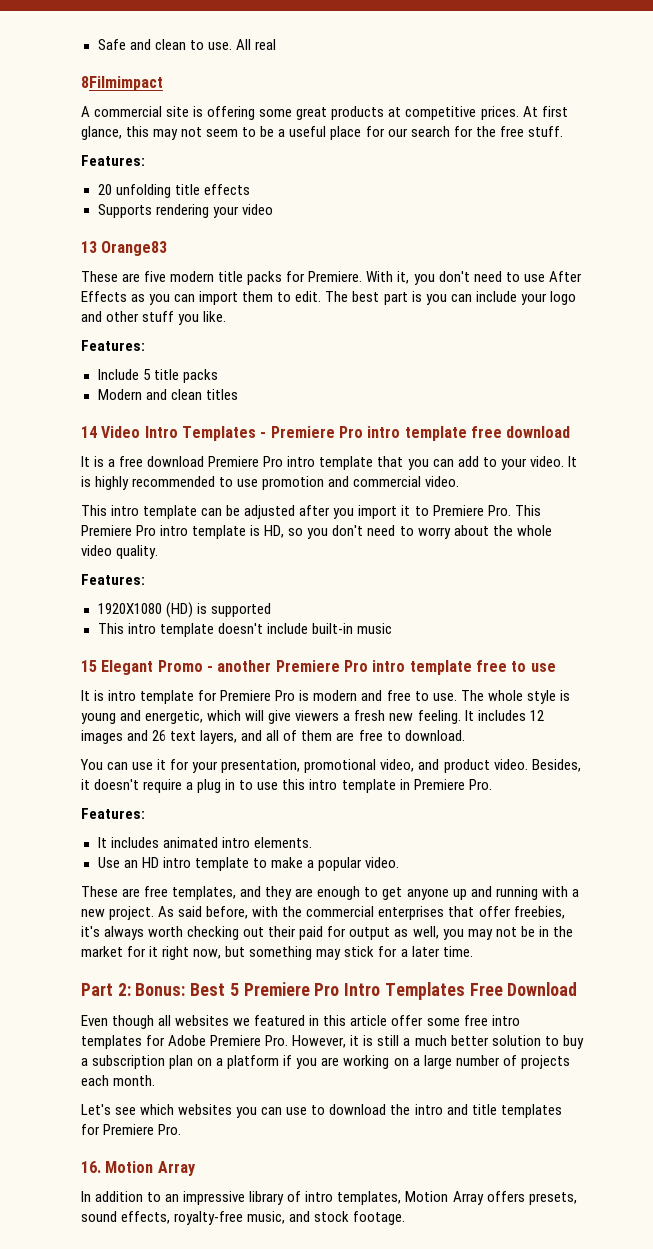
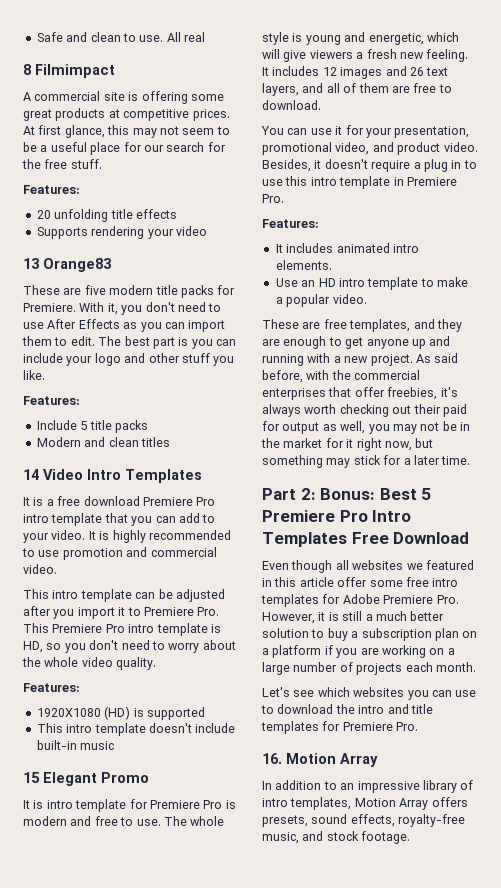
- 8Filmimpact
+ 8 Filmimpact
- 14 Video Intro Templates - Premiere Pro intro template free download
+ 14 Video Intro Templates
- 15 Elegant Promo - another Premiere Pro intro template free to use
+ 15 Elegant Promo

